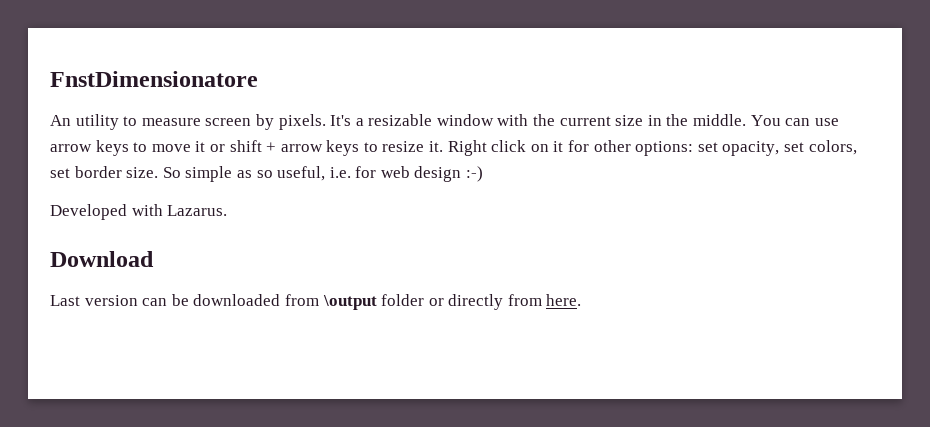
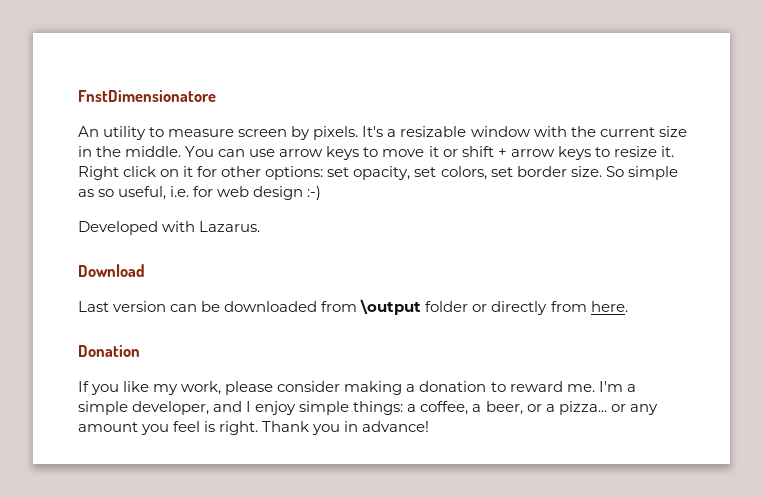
+ Donation
+ If you like my work, please consider making a donation to reward me. I'm a simple developer, and I enjoy simple things: a coffee, a beer, or a pizza... or any amount you feel is right. Thank you in advance!

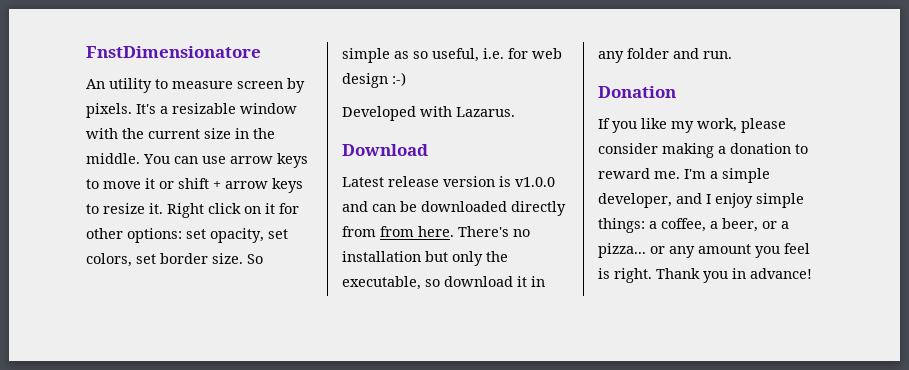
- Last version can be downloaded from \output folder or directly from here.
+ Latest release version is v1.0.0 and can be downloaded directly from from here. There's no installation but only the executable, so download it in any folder and run.

